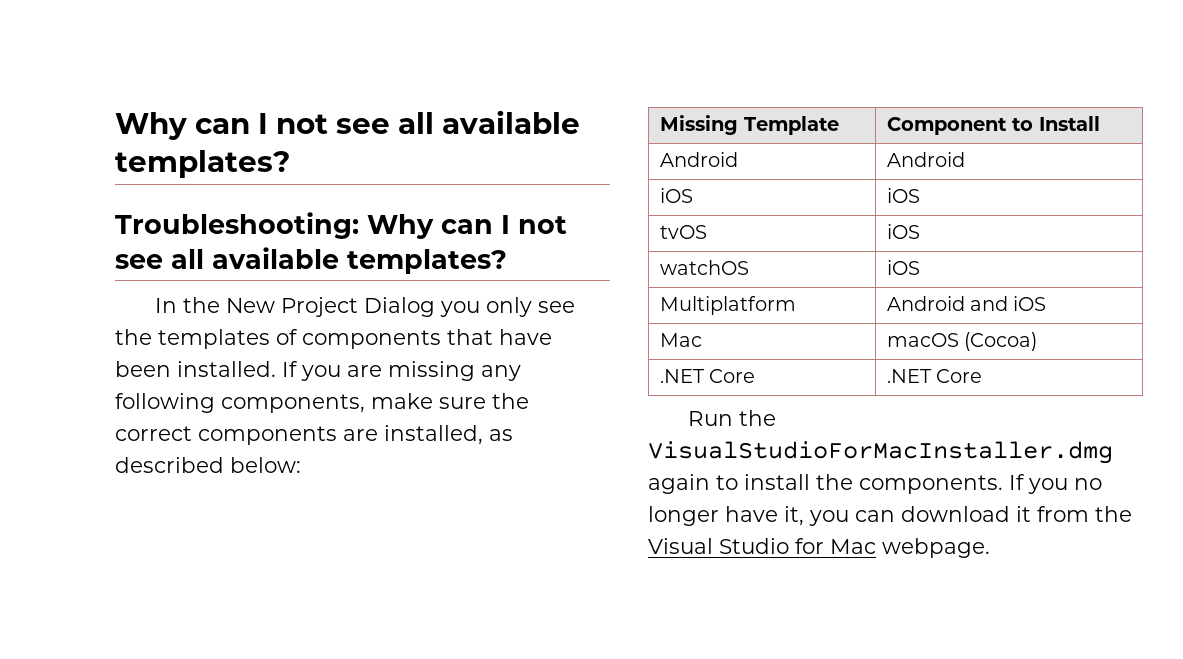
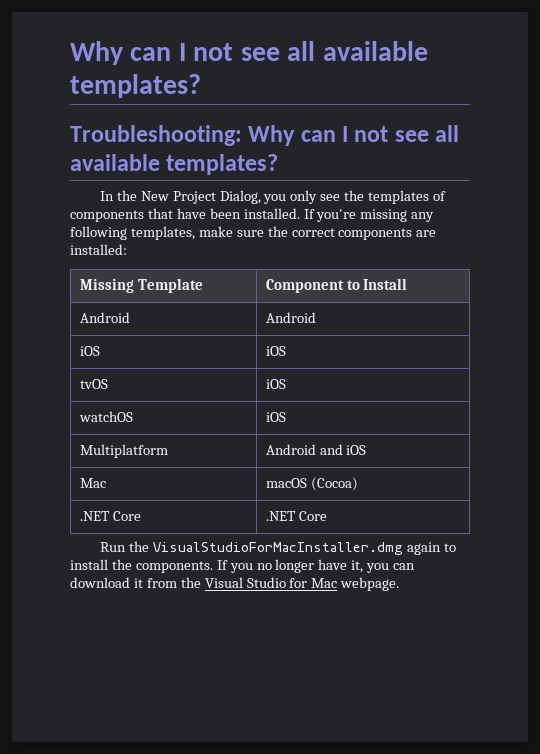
- In the New Project Dialog you only see the templates of components that have been installed.
+ In the New Project Dialog, you only see the templates of components that have been installed.
- If you are missing any following components, make sure the correct components are installed, as described below:
+ If you're missing any following templates, make sure the correct components are installed:

